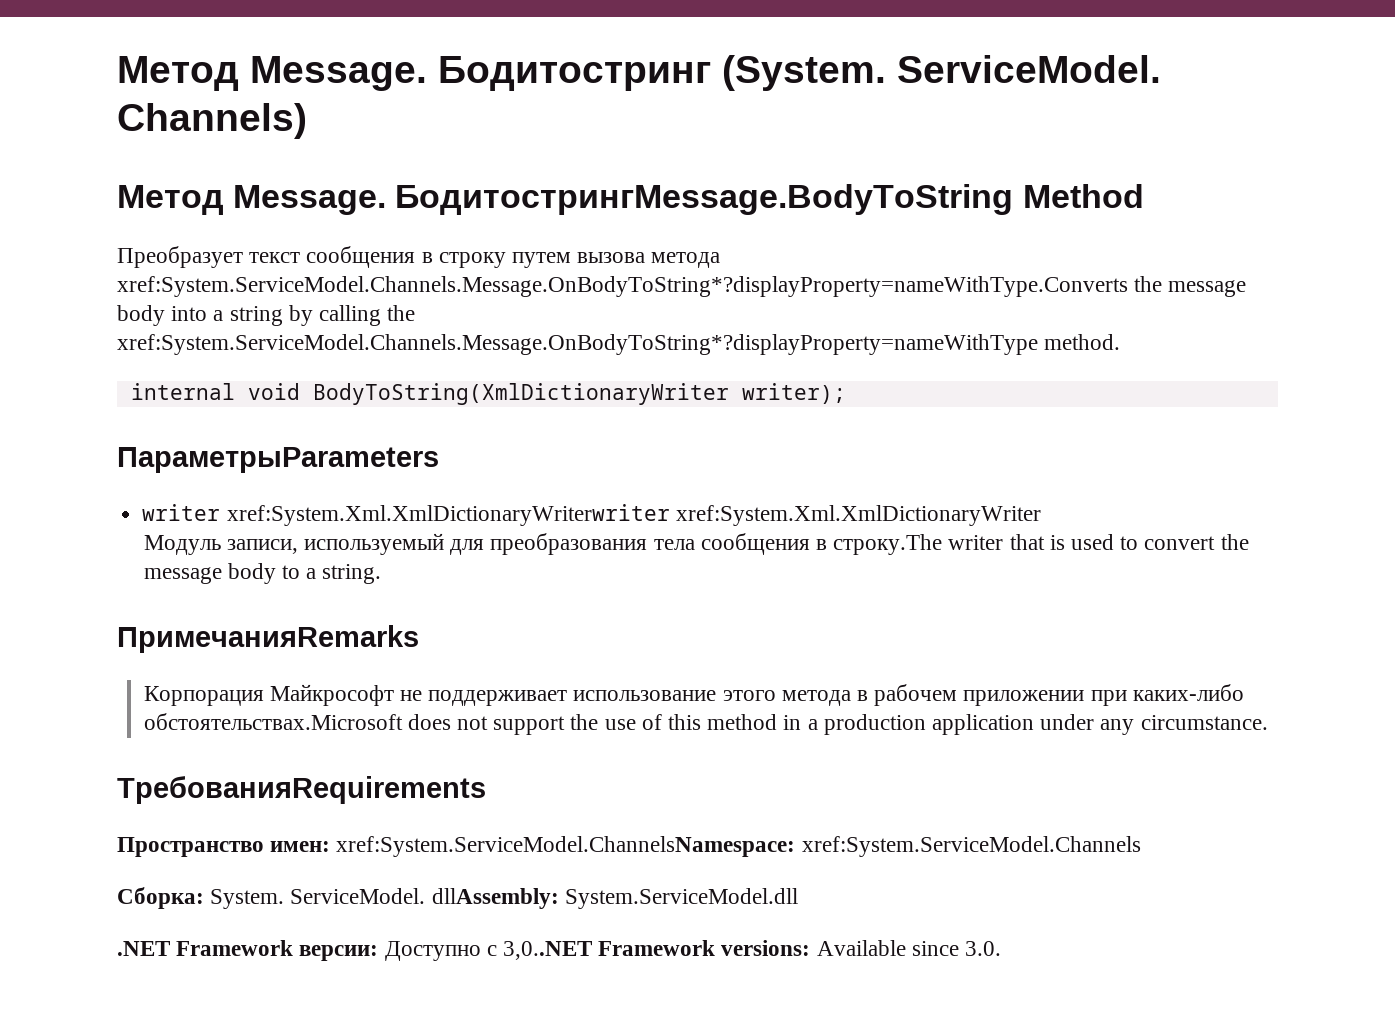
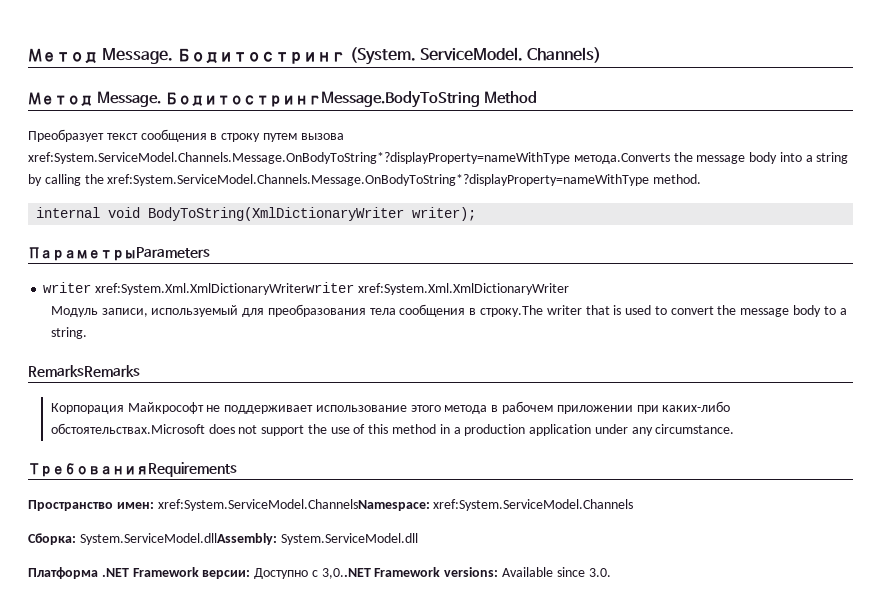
- Преобразует текст сообщения в строку путем вызова метода xref:System.ServiceModel.Channels.Message.OnBodyToString*?displayProperty=nameWithType.Converts the message body into a string by calling the xref:System.ServiceModel.Channels.Message.OnBodyToString*?displayProperty=nameWithType method.
+ Преобразует текст сообщения в строку путем вызова xref:System.ServiceModel.Channels.Message.OnBodyToString*?displayProperty=nameWithType метода.Converts the message body into a string by calling the xref:System.ServiceModel.Channels.Message.OnBodyToString*?displayProperty=nameWithType method.
- ПримечанияRemarks
+ RemarksRemarks
- Сборка: System. ServiceModel. dllAssembly: System.ServiceModel.dll
+ Сборка: System.ServiceModel.dllAssembly: System.ServiceModel.dll
- .NET Framework версии: Доступно с 3,0..NET Framework versions: Available since 3.0.
+ Платформа .NET Framework версии: Доступно с 3,0..NET Framework versions: Available since 3.0.

